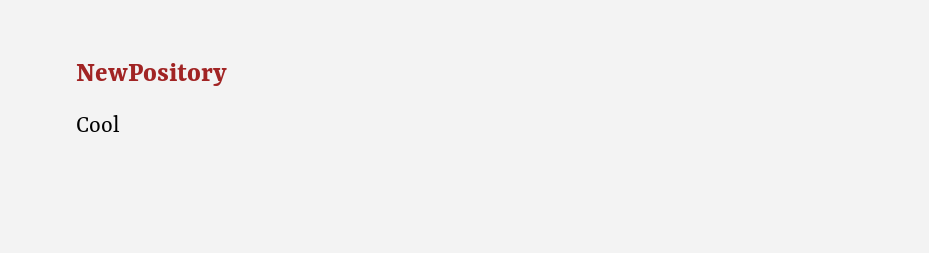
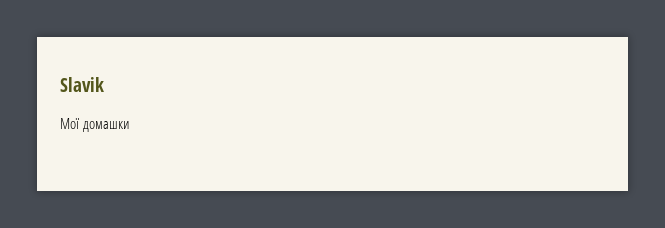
- NewPository
- Cool
+ Slavik
+ Мої домашки

